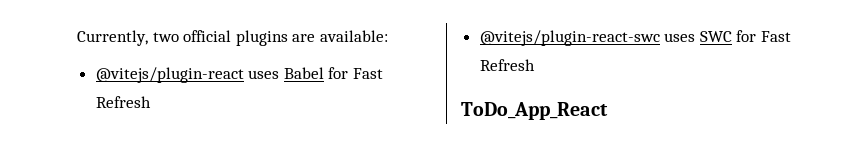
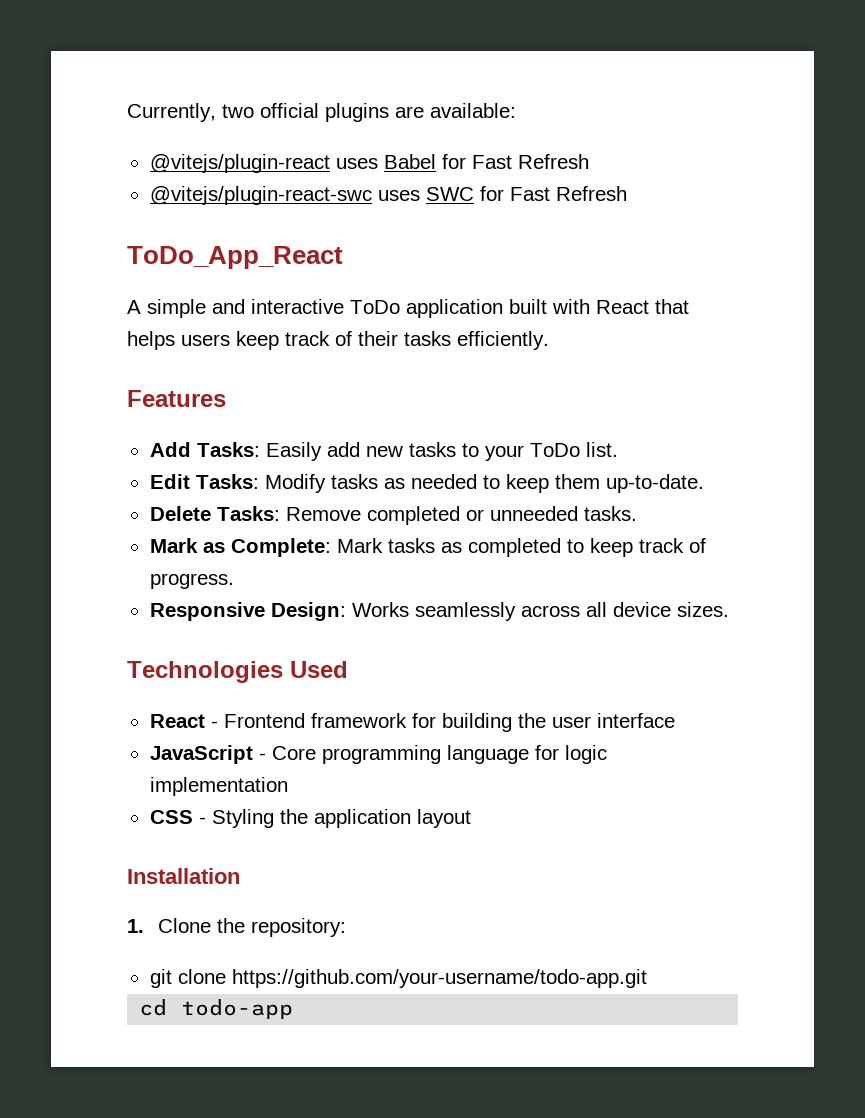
+ A simple and interactive ToDo application built with React that helps users keep track of their tasks efficiently.
+ Features
+ Add Tasks: Easily add new tasks to your ToDo list.
+ Edit Tasks: Modify tasks as needed to keep them up-to-date.
+ Delete Tasks: Remove completed or unneeded tasks.
+ Mark as Complete: Mark tasks as completed to keep track of progress.
+ Responsive Design: Works seamlessly across all device sizes.
+ Technologies Used
+ React - Frontend framework for building the user interface
+ JavaScript - Core programming language for logic implementation
+ CSS - Styling the application layout
+ Installation
+ 1. Clone the repository:
+ git clone https://github.com/your-username/todo-app.git
+ cd todo-app

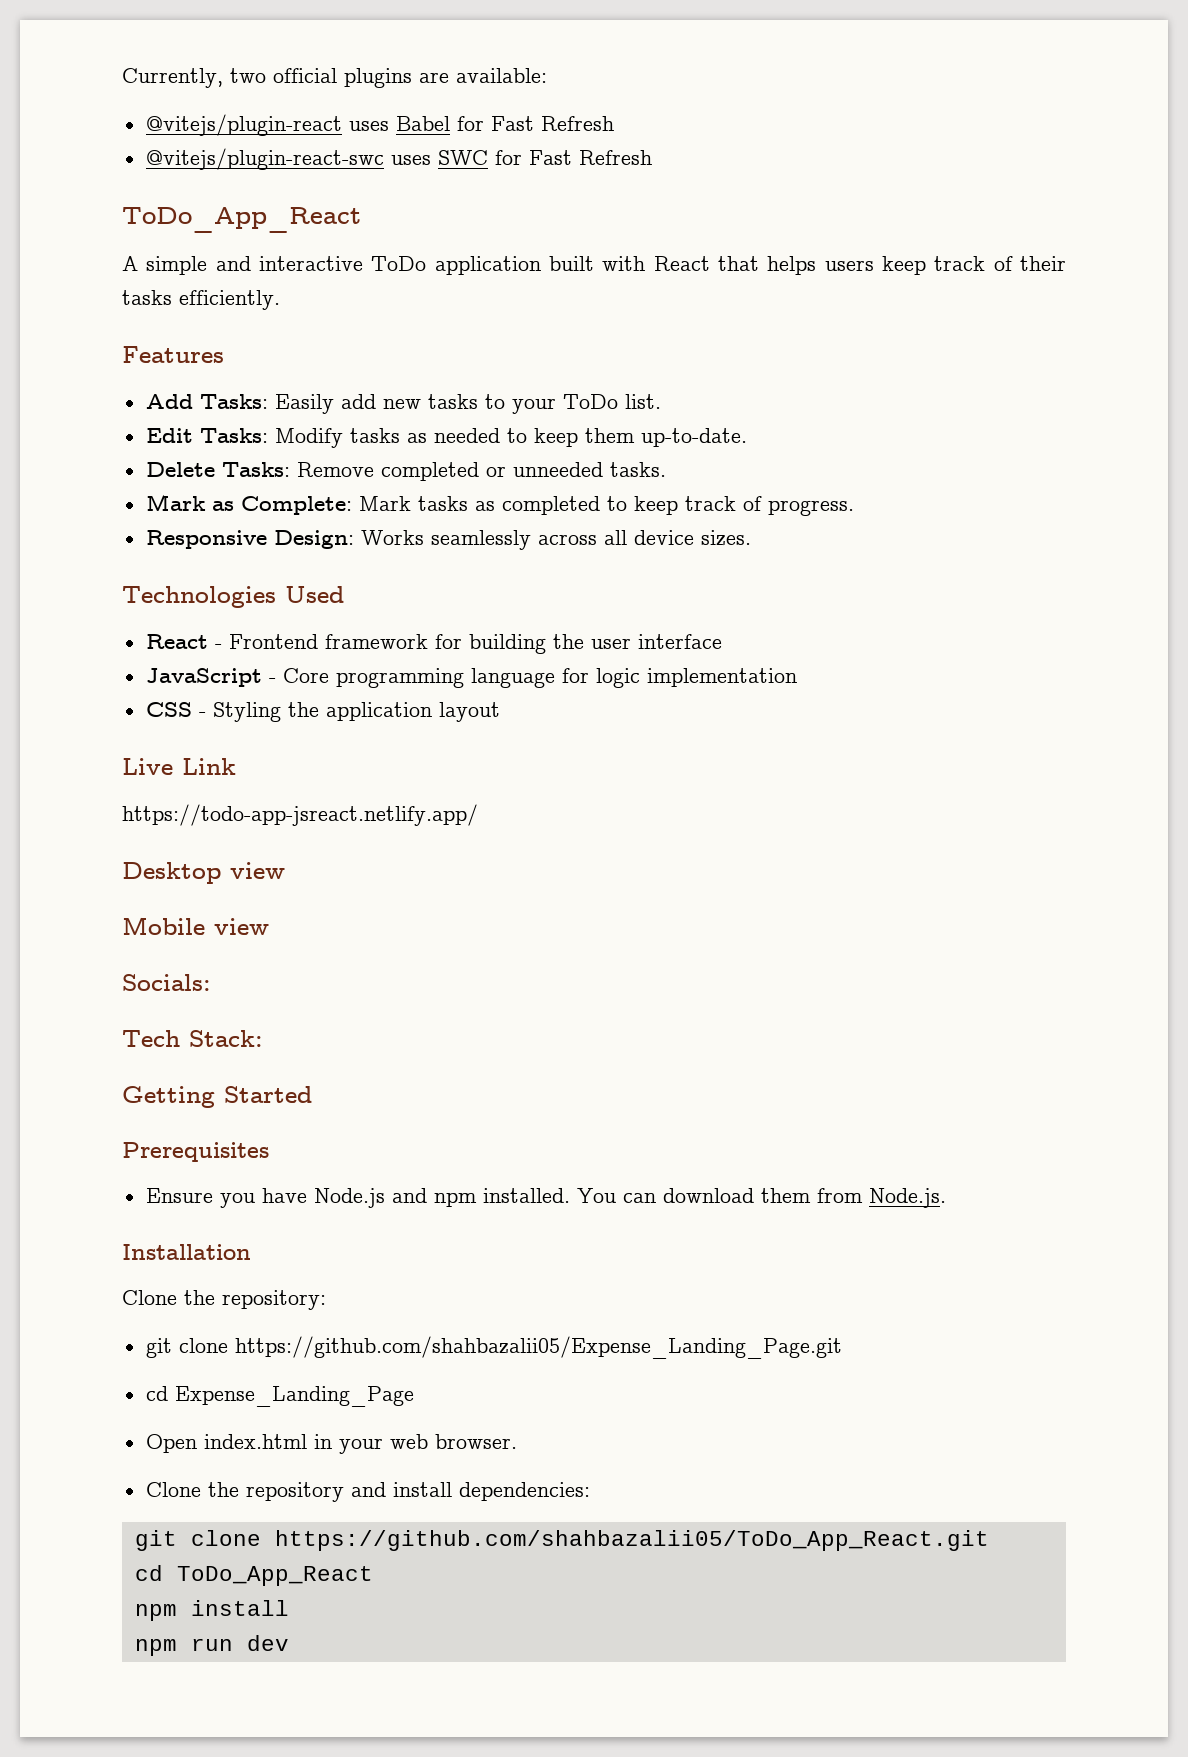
+ Live Link
+ https://todo-app-jsreact.netlify.app/
+ Desktop view
+ Mobile view
+ Socials:
+ Tech Stack:
+ Getting Started
+ Prerequisites
+ Ensure you have Node.js and npm installed. You can download them from Node.js.
- 1. Clone the repository:
+ Clone the repository:
- git clone https://github.com/your-username/todo-app.git
- cd todo-app
+ git clone https://github.com/shahbazalii05/Expense_Landing_Page.git
+ cd Expense_Landing_Page
+ Open index.html in your web browser.
+ Clone the repository and install dependencies:
+ git clone https://github.com/shahbazalii05/ToDo_App_React.git
+ cd ToDo_App_React
+ npm install
+ npm run dev

